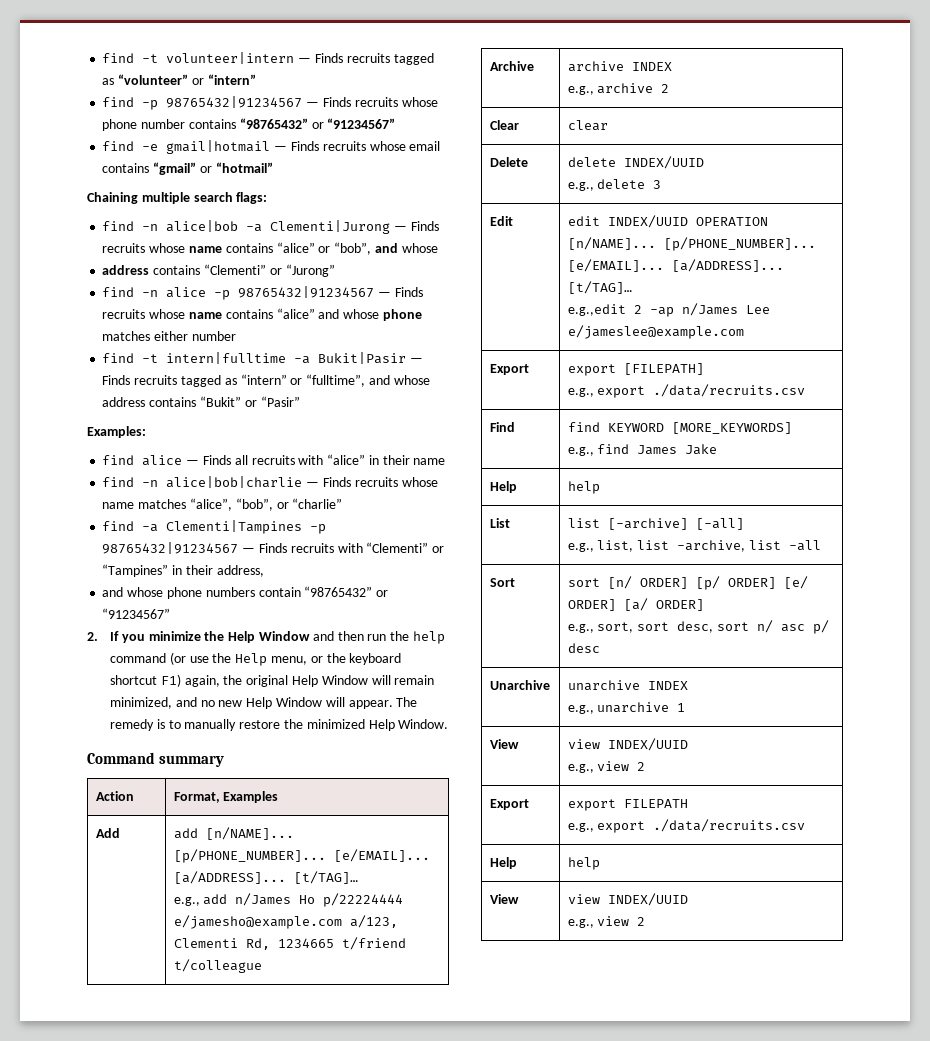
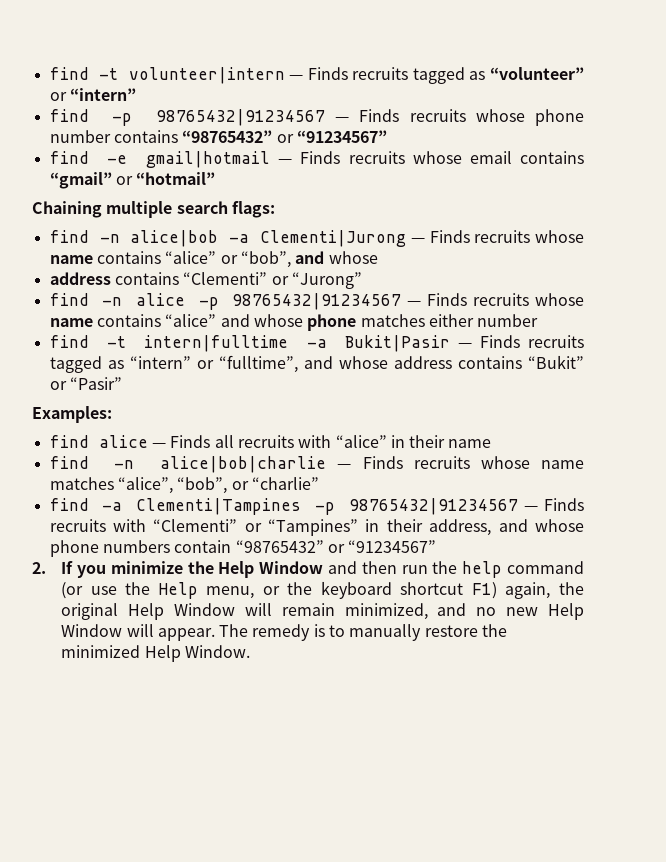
- find -a Clementi|Tampines -p 98765432|91234567 — Finds recruits with “Clementi” or “Tampines” in their address,
- and whose phone numbers contain “98765432” or “91234567”
+ find -a Clementi|Tampines -p 98765432|91234567 — Finds recruits with “Clementi” or “Tampines” in their address, and whose phone numbers contain “98765432” or “91234567”
- Command summary
- Action | Format, Examples
- Add | add [n/NAME]... [p/PHONE_NUMBER]... [e/EMAIL]... [a/ADDRESS]... [t/TAG]…
- e.g., add n/James Ho p/22224444 e/jamesho@example.com a/123, Clementi Rd, 1234665 t/friend t/colleague
- Archive | archive INDEX
- e.g., archive 2
- Clear | clear
- Delete | delete INDEX/UUID
- e.g., delete 3
- Edit | edit INDEX/UUID OPERATION [n/NAME]... [p/PHONE_NUMBER]... [e/EMAIL]... [a/ADDRESS]... [t/TAG]…
- e.g.,edit 2 -ap n/James Lee e/jameslee@example.com
- Export | export [FILEPATH]
- e.g., export ./data/recruits.csv
- Find | find KEYWORD [MORE_KEYWORDS]
- e.g., find James Jake
- Help | help
- List | list [-archive] [-all]
- e.g., list, list -archive, list -all
- Sort | sort [n/ ORDER] [p/ ORDER] [e/ ORDER] [a/ ORDER]
- e.g., sort, sort desc, sort n/ asc p/ desc
- Unarchive | unarchive INDEX
- e.g., unarchive 1
- View | view INDEX/UUID
- e.g., view 2
- Export | export FILEPATH
- e.g., export ./data/recruits.csv
- Help | help
- View | view INDEX/UUID
- e.g., view 2

